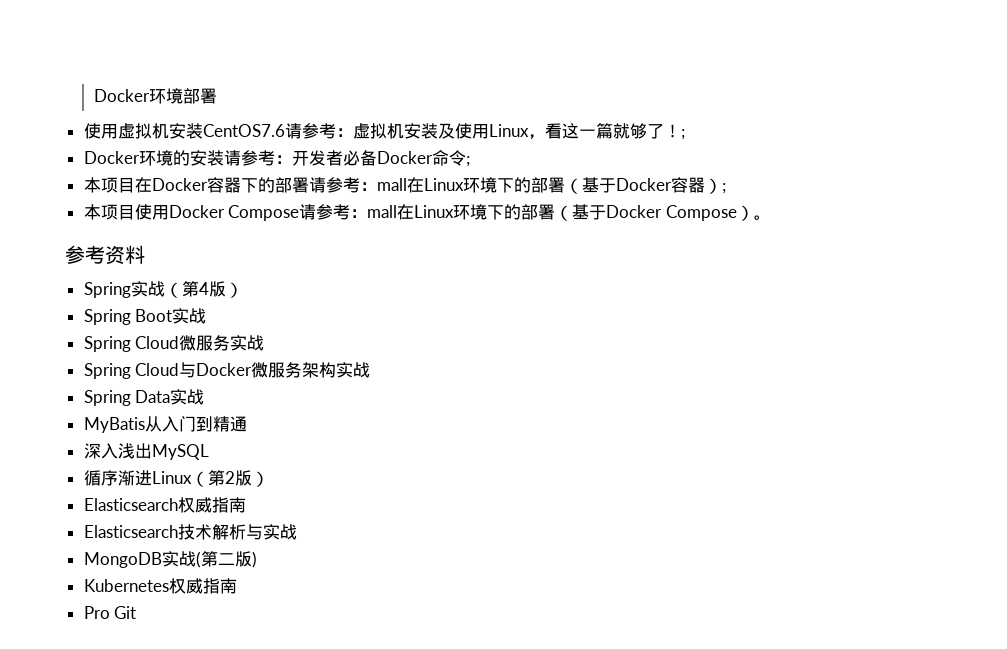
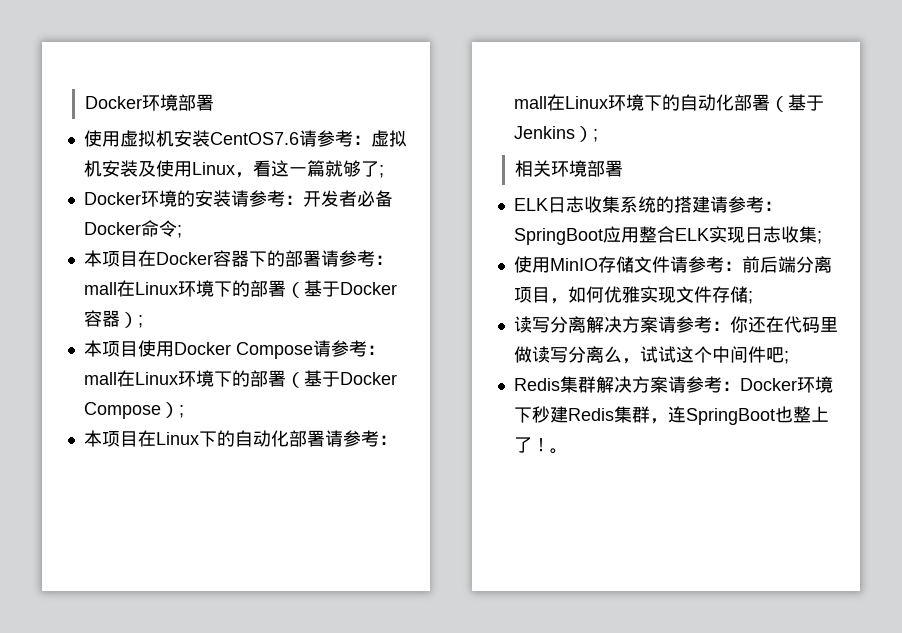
- 使用虚拟机安装CentOS7.6请参考：虚拟机安装及使用Linux，看这一篇就够了！;
+ 使用虚拟机安装CentOS7.6请参考：虚拟机安装及使用Linux，看这一篇就够了;
- 本项目使用Docker Compose请参考：mall在Linux环境下的部署（基于Docker Compose）。
- 参考资料
- Spring实战（第4版）
- Spring Boot实战
- Spring Cloud微服务实战
- Spring Cloud与Docker微服务架构实战
- Spring Data实战
- MyBatis从入门到精通
- 深入浅出MySQL
- 循序渐进Linux（第2版）
- Elasticsearch权威指南
- Elasticsearch技术解析与实战
- MongoDB实战(第二版)
- Kubernetes权威指南
- Pro Git
+ 本项目使用Docker Compose请参考：mall在Linux环境下的部署（基于Docker Compose）;
+ 本项目在Linux下的自动化部署请参考：mall在Linux环境下的自动化部署（基于Jenkins）;
+ 相关环境部署
+ ELK日志收集系统的搭建请参考：SpringBoot应用整合ELK实现日志收集;
+ 使用MinIO存储文件请参考：前后端分离项目，如何优雅实现文件存储;
+ 读写分离解决方案请参考：你还在代码里做读写分离么，试试这个中间件吧;
+ Redis集群解决方案请参考：Docker环境下秒建Redis集群，连SpringBoot也整上了！。

